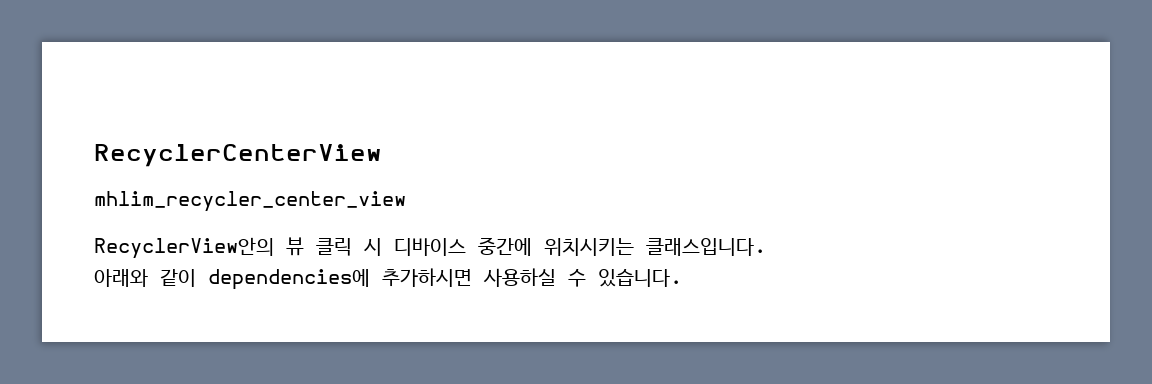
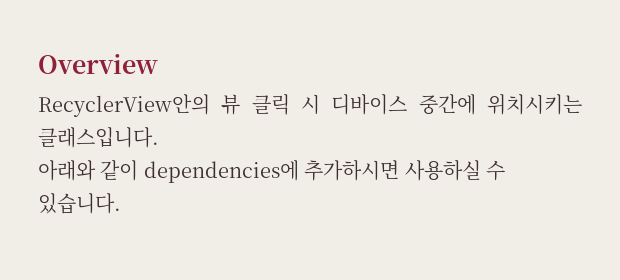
- RecyclerCenterView
- mhlim_recycler_center_view
+ Overview

